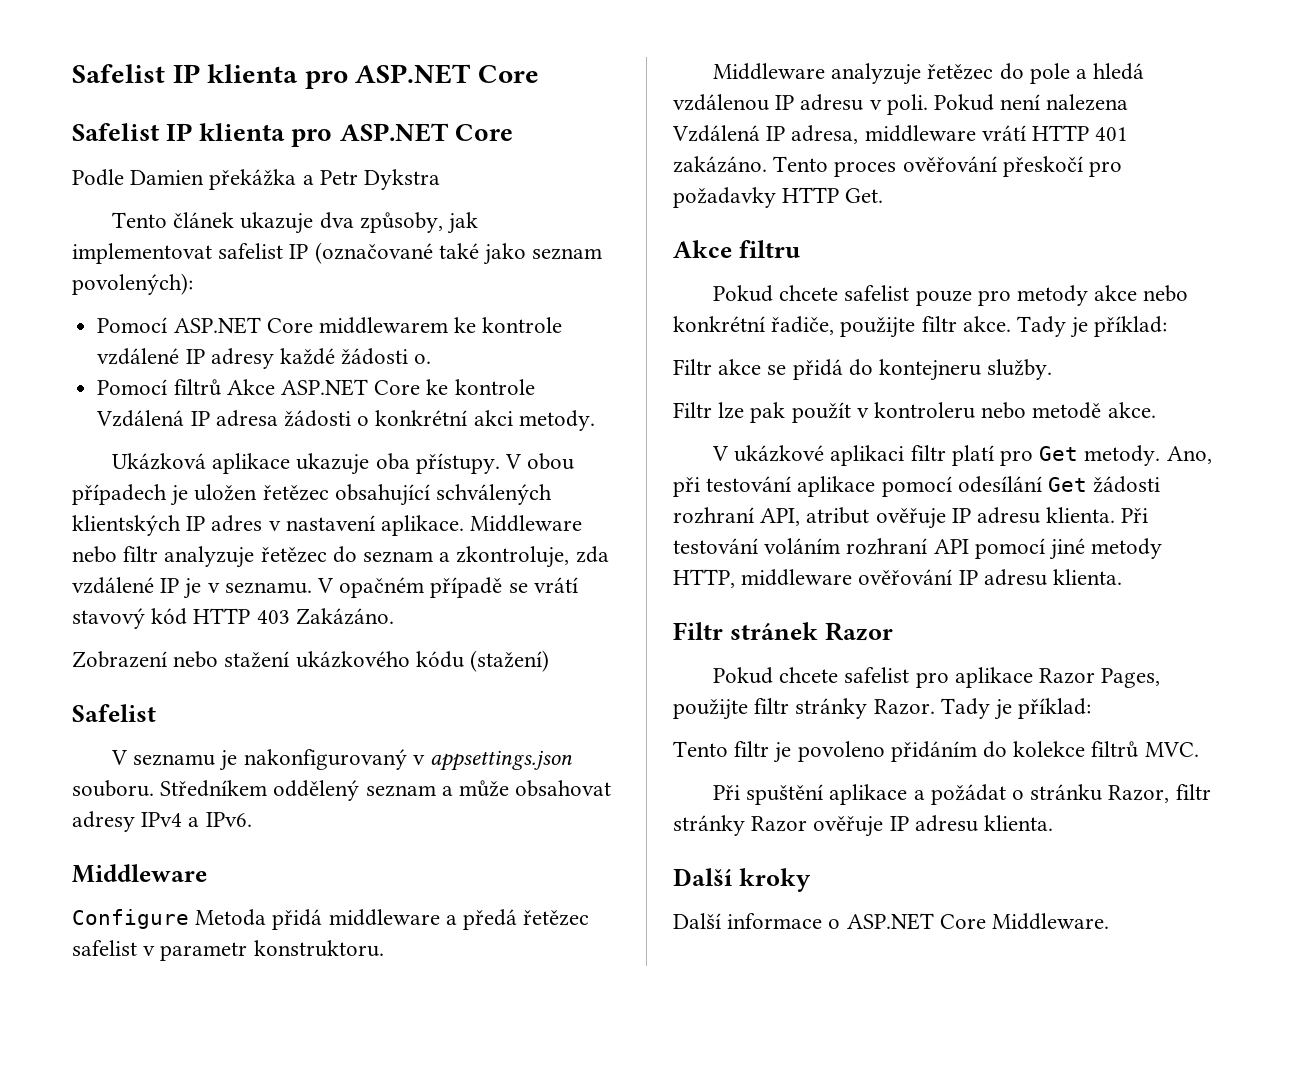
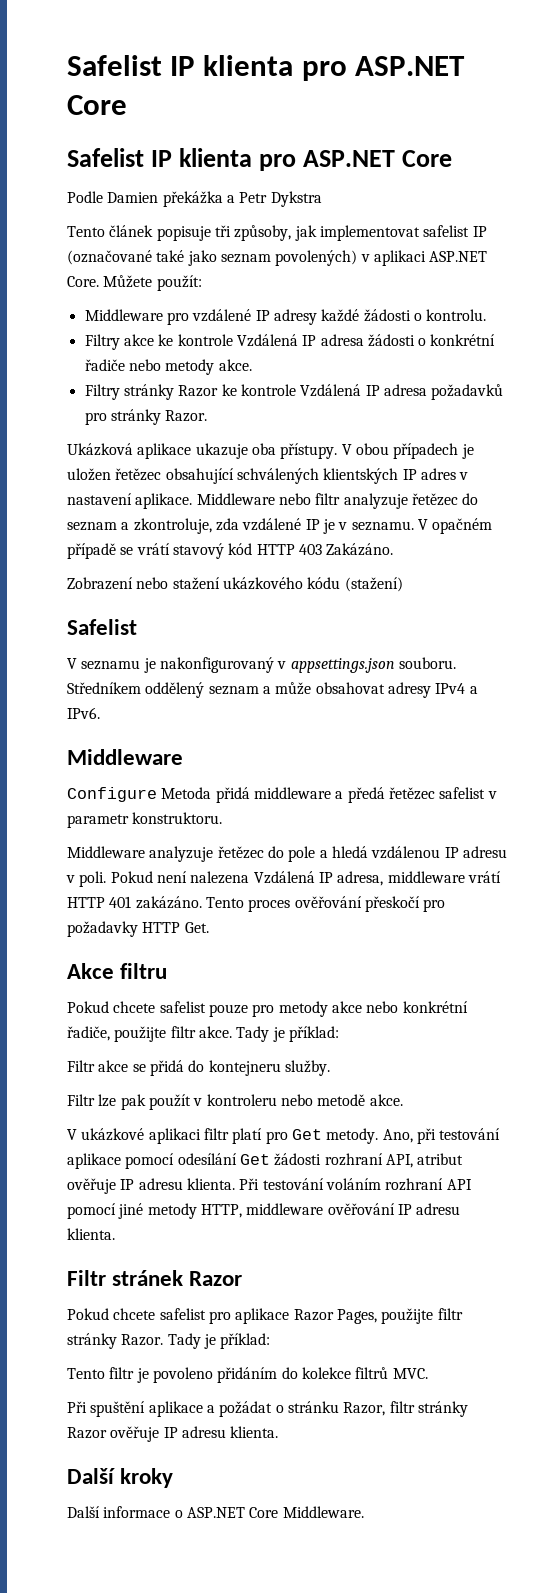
- Tento článek ukazuje dva způsoby, jak implementovat safelist IP (označované také jako seznam povolených):
- Pomocí ASP.NET Core middlewarem ke kontrole vzdálené IP adresy každé žádosti o.
- Pomocí filtrů Akce ASP.NET Core ke kontrole Vzdálená IP adresa žádosti o konkrétní akci metody.
+ Tento článek popisuje tři způsoby, jak implementovat safelist IP (označované také jako seznam povolených) v aplikaci ASP.NET Core. Můžete použít:
+ Middleware pro vzdálené IP adresy každé žádosti o kontrolu.
+ Filtry akce ke kontrole Vzdálená IP adresa žádosti o konkrétní řadiče nebo metody akce.
+ Filtry stránky Razor ke kontrole Vzdálená IP adresa požadavků pro stránky Razor.

